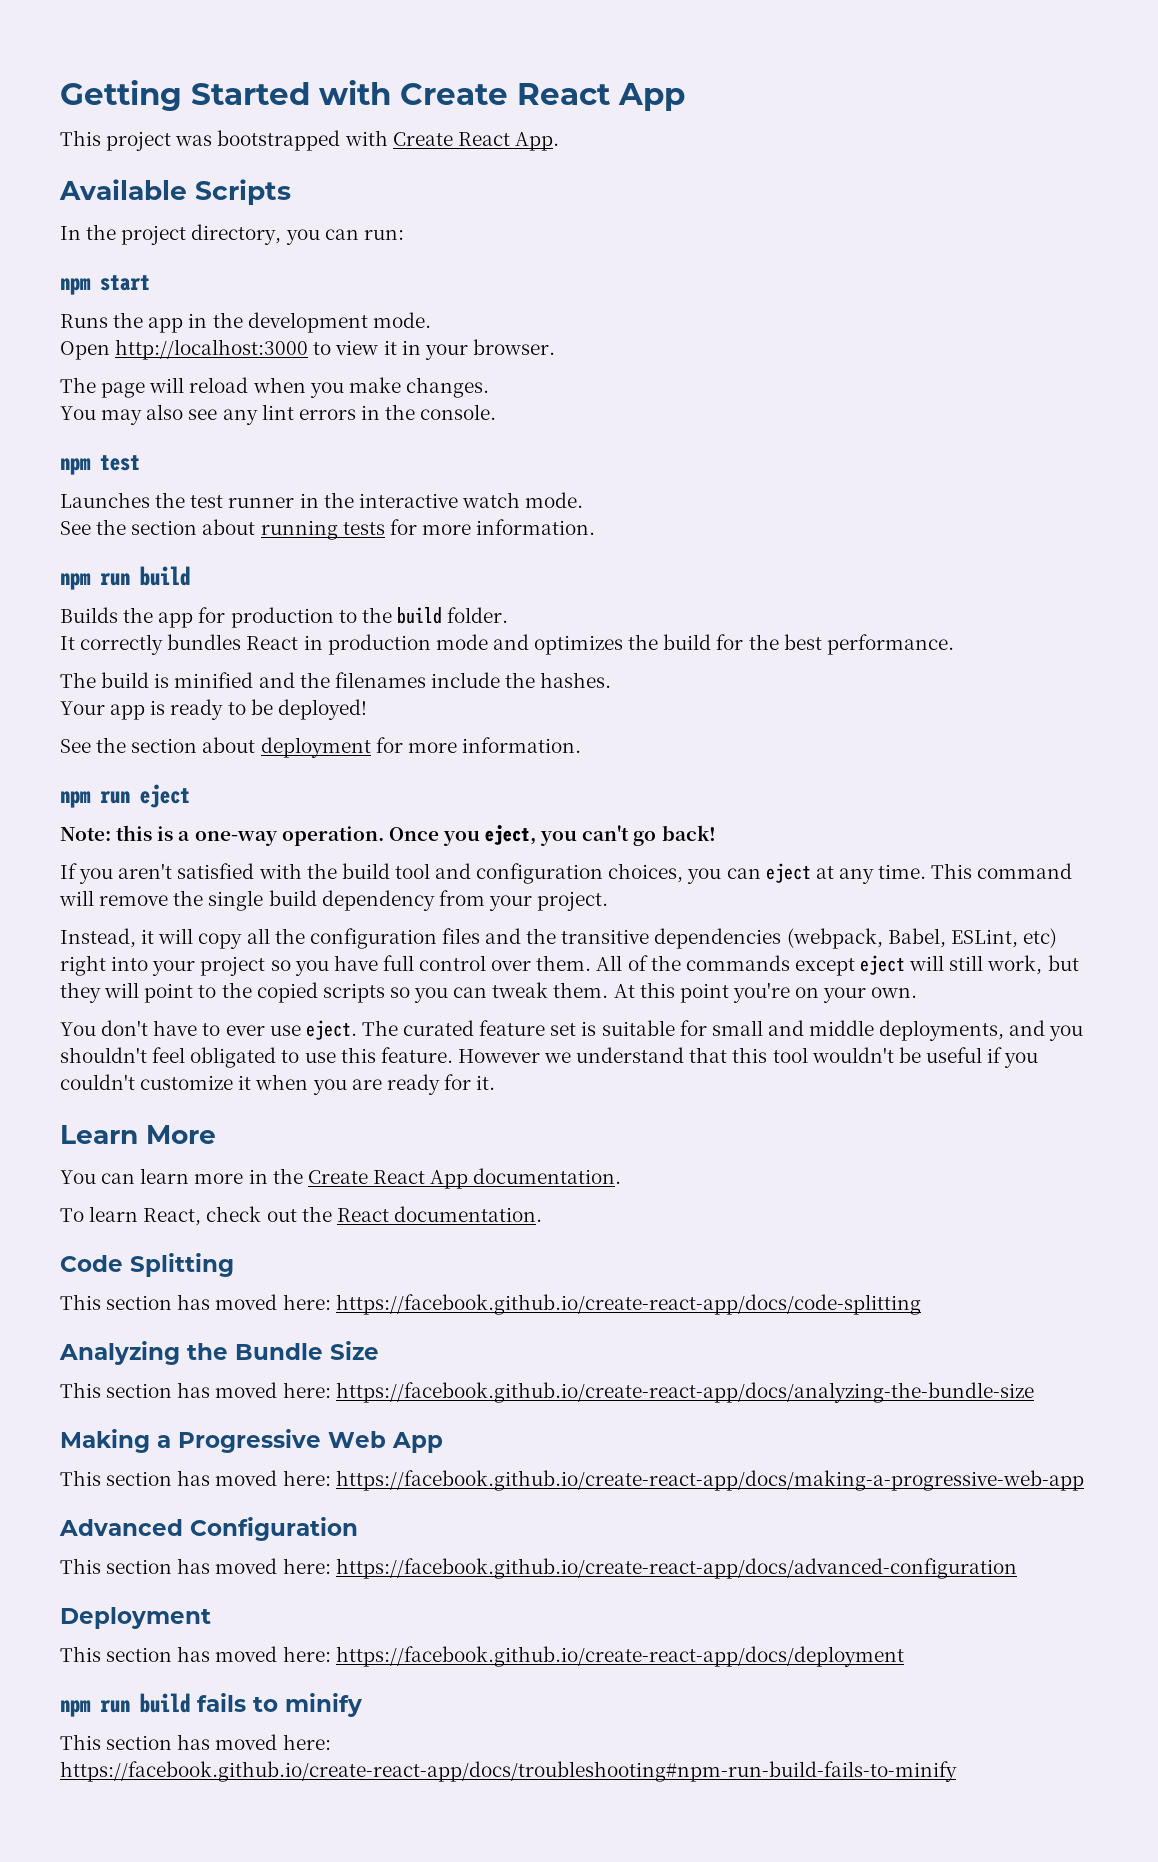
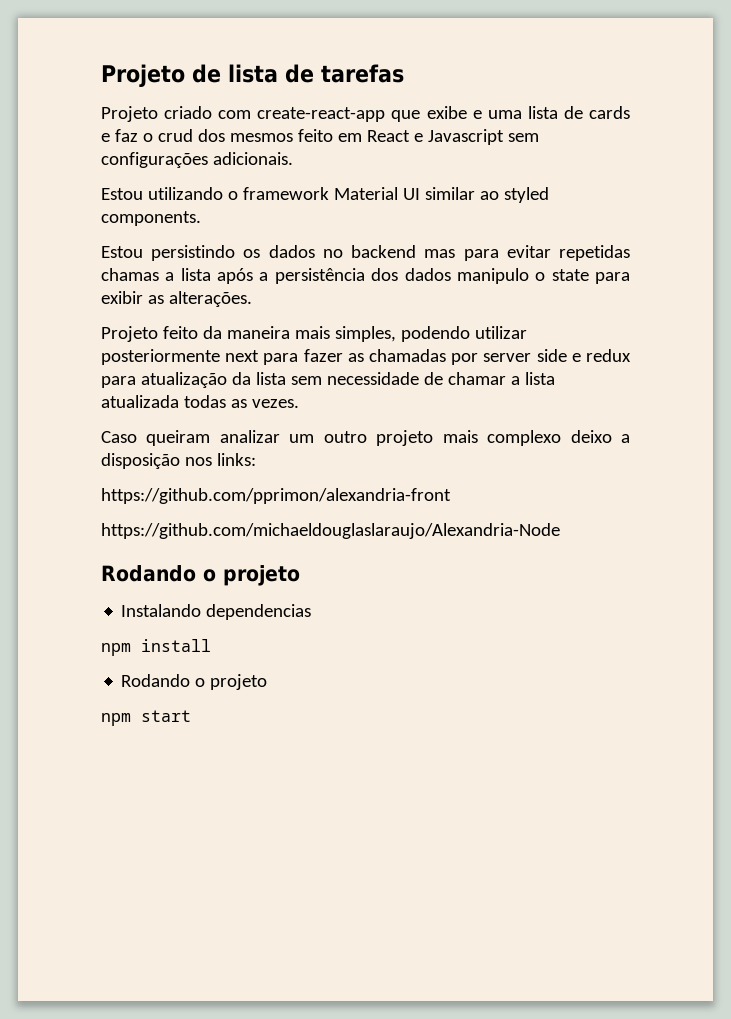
- Getting Started with Create React App
- This project was bootstrapped with Create React App.
- Available Scripts
- In the project directory, you can run:
+ Projeto de lista de tarefas
+ Projeto criado com create-react-app que exibe e uma lista de cards e faz o crud dos mesmos feito em React e Javascript sem configurações adicionais.
+ Estou utilizando o framework Material UI similar ao styled components.
+ Estou persistindo os dados no backend mas para evitar repetidas chamas a lista após a persistência dos dados manipulo o state para exibir as alterações.
+ Projeto feito da maneira mais simples, podendo utilizar posteriormente next para fazer as chamadas por server side e redux para atualização da lista sem necessidade de chamar a lista atualizada todas as vezes.
+ Caso queiram analizar um outro projeto mais complexo deixo a disposição nos links:
+ https://github.com/pprimon/alexandria-front
+ https://github.com/michaeldouglaslaraujo/Alexandria-Node
+ Rodando o projeto
+ Instalando dependencias
+ npm install
+ Rodando o projeto
  npm start
- Runs the app in the development mode.
- Open http://localhost:3000 to view it in your browser.
- The page will reload when you make changes.
- You may also see any lint errors in the console.
- npm test
- Launches the test runner in the interactive watch mode.
- See the section about running tests for more information.
- npm run build
- Builds the app for production to the build folder.
- It correctly bundles React in production mode and optimizes the build for the best performance.
- The build is minified and the filenames include the hashes.
- Your app is ready to be deployed!
- See the section about deployment for more information.
- npm run eject
- Note: this is a one-way operation. Once you eject, you can't go back!
- If you aren't satisfied with the build tool and configuration choices, you can eject at any time. This command will remove the single build dependency from your project.
- Instead, it will copy all the configuration files and the transitive dependencies (webpack, Babel, ESLint, etc) right into your project so you have full control over them. All of the commands except eject will still work, but they will point to the copied scripts so you can tweak them. At this point you're on your own.
- You don't have to ever use eject. The curated feature set is suitable for small and middle deployments, and you shouldn't feel obligated to use this feature. However we understand that this tool wouldn't be useful if you couldn't customize it when you are ready for it.
- Learn More
- You can learn more in the Create React App documentation.
- To learn React, check out the React documentation.
- Code Splitting
- This section has moved here: https://facebook.github.io/create-react-app/docs/code-splitting
- Analyzing the Bundle Size
- This section has moved here: https://facebook.github.io/create-react-app/docs/analyzing-the-bundle-size
- Making a Progressive Web App
- This section has moved here: https://facebook.github.io/create-react-app/docs/making-a-progressive-web-app
- Advanced Configuration
- This section has moved here: https://facebook.github.io/create-react-app/docs/advanced-configuration
- Deployment
- This section has moved here: https://facebook.github.io/create-react-app/docs/deployment
- npm run build fails to minify
- This section has moved here: https://facebook.github.io/create-react-app/docs/troubleshooting#npm-run-build-fails-to-minify

